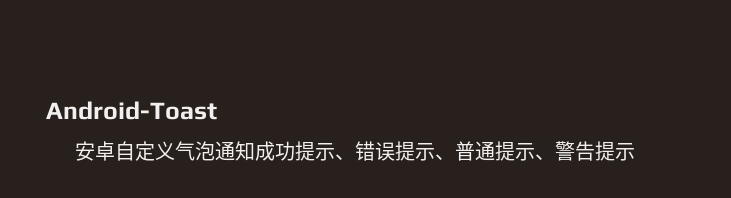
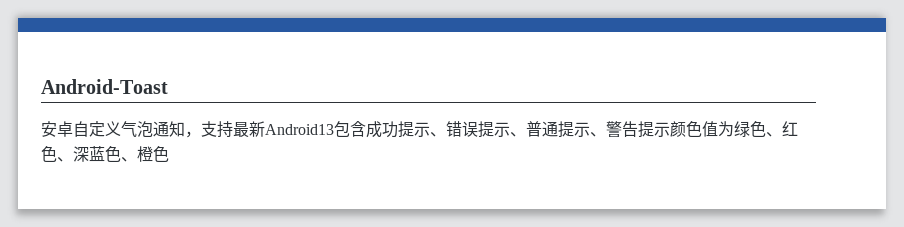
- 安卓自定义气泡通知成功提示、错误提示、普通提示、警告提示
+ 安卓自定义气泡通知，支持最新Android13包含成功提示、错误提示、普通提示、警告提示颜色值为绿色、红色、深蓝色、橙色

